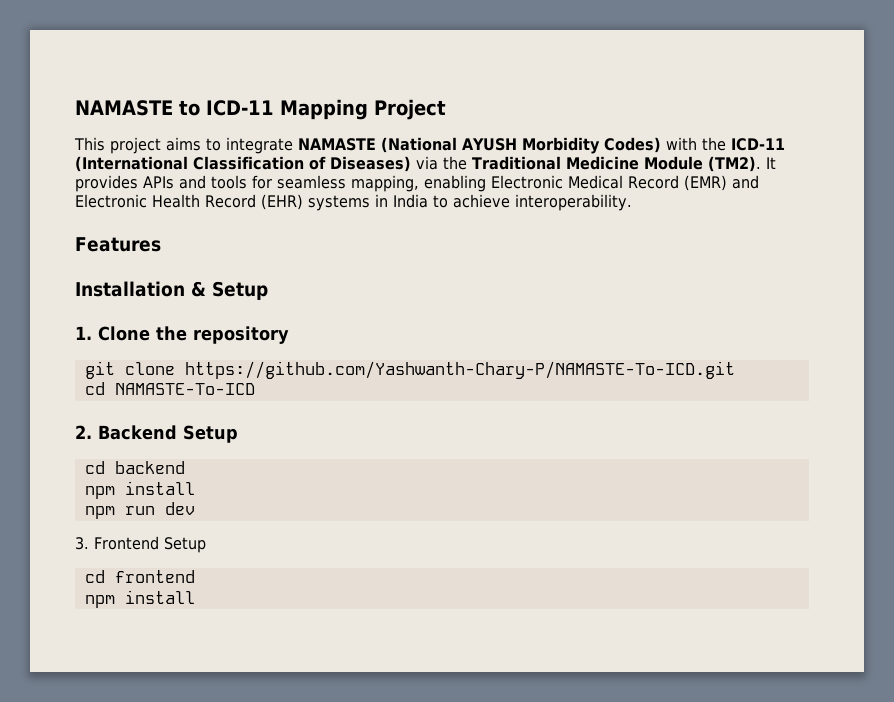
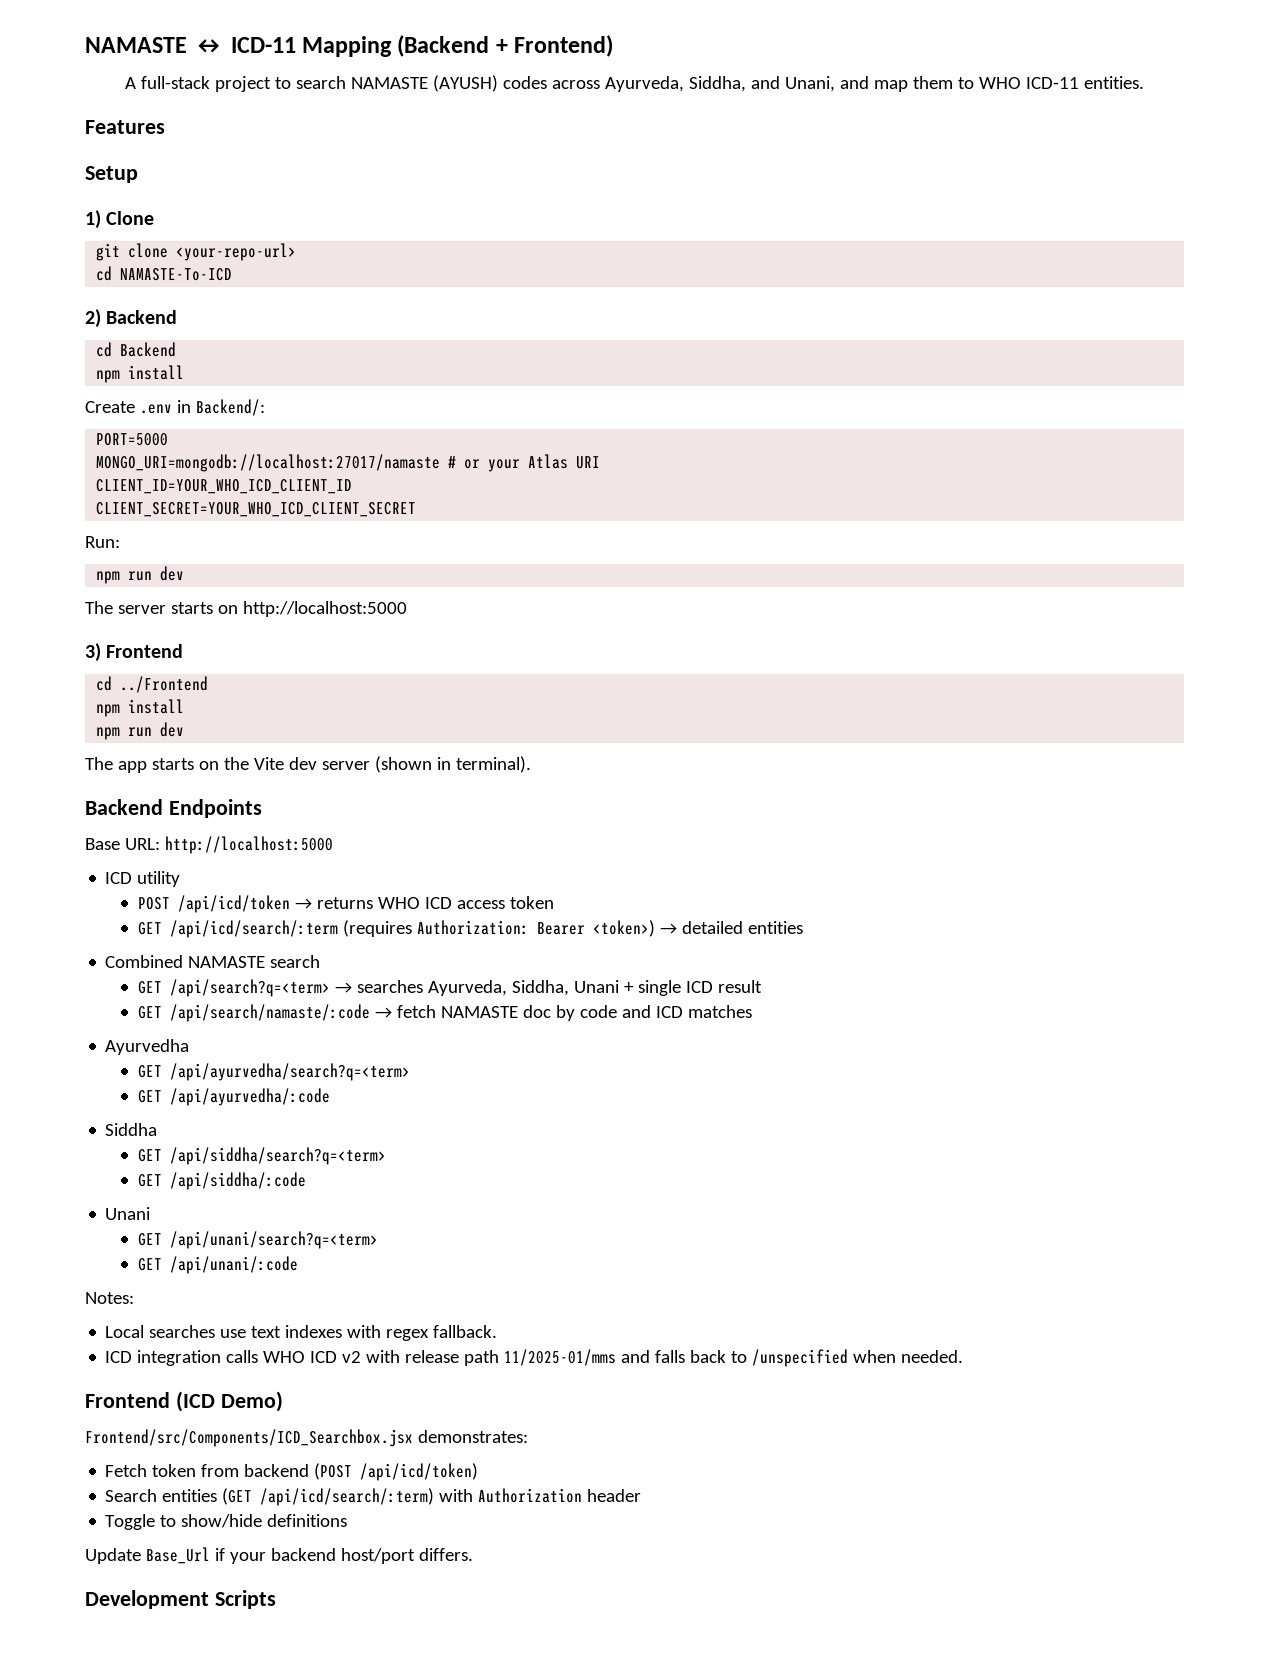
- NAMASTE to ICD-11 Mapping Project
- This project aims to integrate NAMASTE (National AYUSH Morbidity Codes) with the ICD-11 (International Classification of Diseases) via the Traditional Medicine Module (TM2). It provides APIs and tools for seamless mapping, enabling Electronic Medical Record (EMR) and Electronic Health Record (EHR) systems in India to achieve interoperability.
+ NAMASTE ↔ ICD-11 Mapping (Backend + Frontend)
+ A full-stack project to search NAMASTE (AYUSH) codes across Ayurveda, Siddha, and Unani, and map them to WHO ICD‑11 entities.
- Installation & Setup
- 1. Clone the repository
+ Setup
+ 1) Clone
- git clone https://github.com/Yashwanth-Chary-P/NAMASTE-To-ICD.git
+ git clone <your-repo-url>
- 2. Backend Setup
- cd backend
+ 2) Backend
+ cd Backend
+ npm install
+ Create .env in Backend/:
+ PORT=5000
+ MONGO_URI=mongodb://localhost:27017/namaste # or your Atlas URI
+ CLIENT_ID=YOUR_WHO_ICD_CLIENT_ID
+ CLIENT_SECRET=YOUR_WHO_ICD_CLIENT_SECRET
+ Run:
+ npm run dev
+ The server starts on http://localhost:5000
+ 3) Frontend
+ cd ../Frontend
- 3. Frontend Setup
- cd frontend
- npm install
+ The app starts on the Vite dev server (shown in terminal).
+ Backend Endpoints
+ Base URL: http://localhost:5000
+ ICD utility
+ POST /api/icd/token → returns WHO ICD access token
+ GET /api/icd/search/:term (requires Authorization: Bearer <token>) → detailed entities
+ Combined NAMASTE search
+ GET /api/search?q=<term> → searches Ayurveda, Siddha, Unani + single ICD result
+ GET /api/search/namaste/:code → fetch NAMASTE doc by code and ICD matches
+ Ayurvedha
+ GET /api/ayurvedha/search?q=<term>
+ GET /api/ayurvedha/:code
+ Siddha
+ GET /api/siddha/search?q=<term>
+ GET /api/siddha/:code
+ Unani
+ GET /api/unani/search?q=<term>
+ GET /api/unani/:code
+ Notes:
+ Local searches use text indexes with regex fallback.
+ ICD integration calls WHO ICD v2 with release path 11/2025-01/mms and falls back to /unspecified when needed.
+ Frontend (ICD Demo)
+ Frontend/src/Components/ICD_Searchbox.jsx demonstrates:
+ Fetch token from backend (POST /api/icd/token)
+ Search entities (GET /api/icd/search/:term) with Authorization header
+ Toggle to show/hide definitions
+ Update Base_Url if your backend host/port differs.
+ Development Scripts

